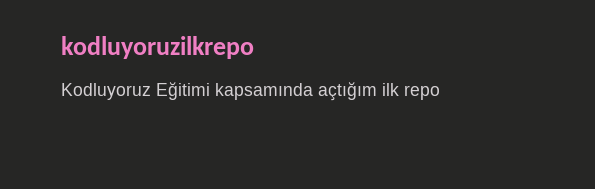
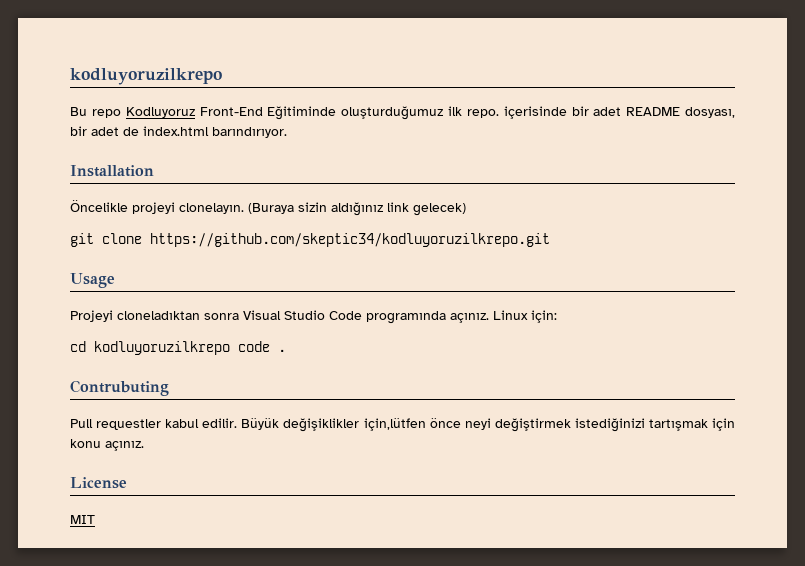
- Kodluyoruz Eğitimi kapsamında açtığım ilk repo
+ Bu repo Kodluyoruz Front-End Eğitiminde oluşturduğumuz ilk repo. içerisinde bir adet README dosyası, bir adet de index.html barındırıyor.
+ Installation
+ Öncelikle projeyi clonelayın. (Buraya sizin aldığınız link gelecek)
+ git clone https://github.com/skeptic34/kodluyoruzilkrepo.git
+ Usage
+ Projeyi cloneladıktan sonra Visual Studio Code programında açınız. Linux için:
+ cd kodluyoruzilkrepo code .
+ Contrubuting
+ Pull requestler kabul edilir. Büyük değişiklikler için,lütfen önce neyi değiştirmek istediğinizi tartışmak için konu açınız.
+ License
+ MIT

